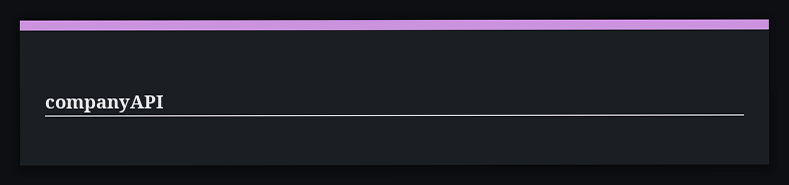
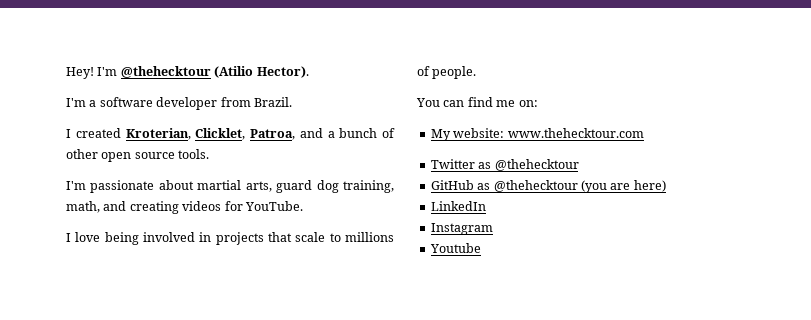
- companyAPI
+ Hey! I'm @thehecktour (Atilio Hector).
+ I'm a software developer from Brazil.
+ I created Kroterian, Clicklet, Patroa, and a bunch of other open source tools.
+ I'm passionate about martial arts, guard dog training, math, and creating videos for YouTube.
+ I love being involved in projects that scale to millions of people.
+ You can find me on:
+ My website: www.thehecktour.com
+ Twitter as @thehecktour
+ GitHub as @thehecktour (you are here)
+ LinkedIn
+ Instagram
+ Youtube

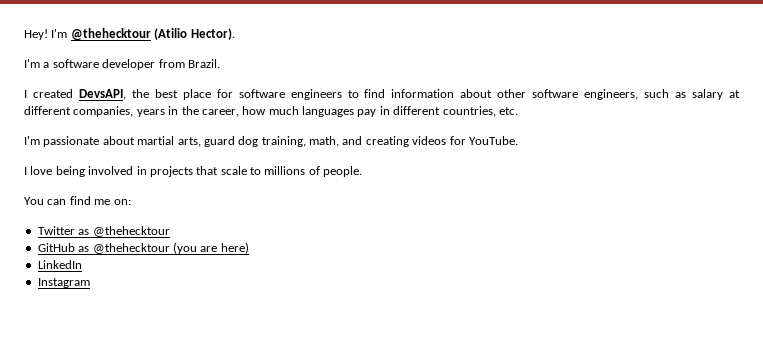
- I created Kroterian, Clicklet, Patroa, and a bunch of other open source tools.
+ I created DevsAPI, the best place for software engineers to find information about other software engineers, such as salary at different companies, years in the career, how much languages pay in different countries, etc.
- My website: www.thehecktour.com
- Youtube

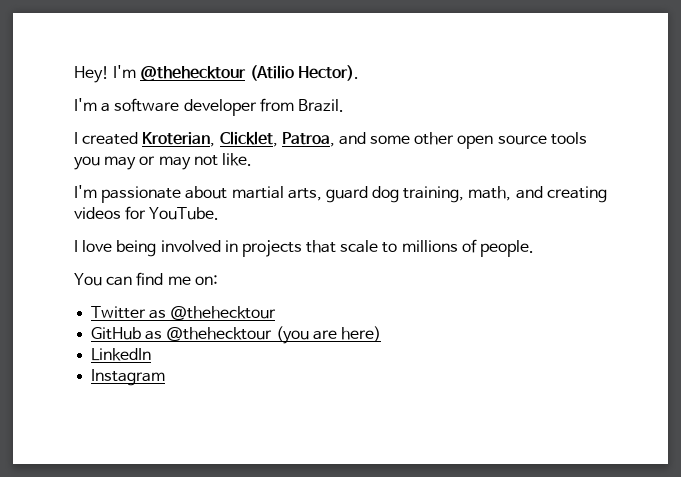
- I created DevsAPI, the best place for software engineers to find information about other software engineers, such as salary at different companies, years in the career, how much languages pay in different countries, etc.
+ I created Kroterian, Clicklet, Patroa, and some other open source tools you may or may not like.

